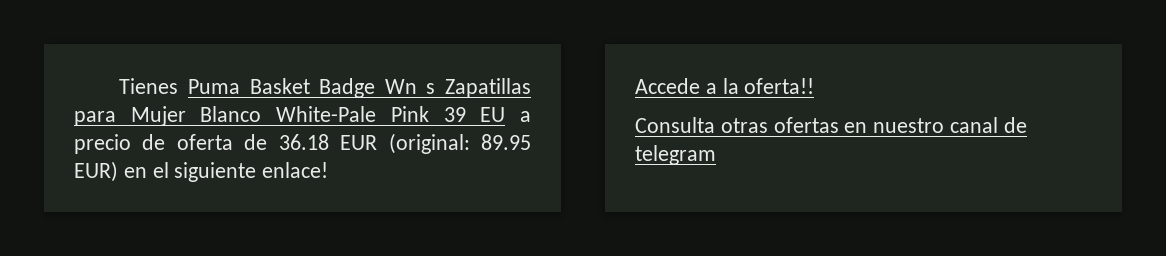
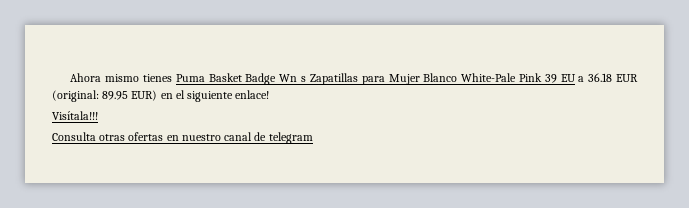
- Tienes Puma Basket Badge Wn s Zapatillas para Mujer Blanco White-Pale Pink 39 EU a precio de oferta de 36.18 EUR (original: 89.95 EUR) en el siguiente enlace!
+ Ahora mismo tienes Puma Basket Badge Wn s Zapatillas para Mujer Blanco White-Pale Pink 39 EU a 36.18 EUR (original: 89.95 EUR) en el siguiente enlace!
- Accede a la oferta!!
+ Visítala!!!

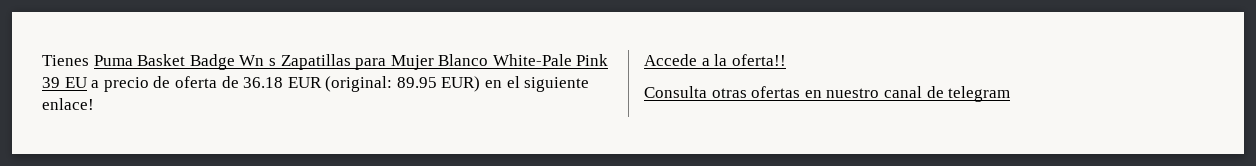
- Ahora mismo tienes Puma Basket Badge Wn s Zapatillas para Mujer Blanco White-Pale Pink 39 EU a 36.18 EUR (original: 89.95 EUR) en el siguiente enlace!
+ Tienes Puma Basket Badge Wn s Zapatillas para Mujer Blanco White-Pale Pink 39 EU a precio de oferta de 36.18 EUR (original: 89.95 EUR) en el siguiente enlace!
- Visítala!!!
+ Accede a la oferta!!

